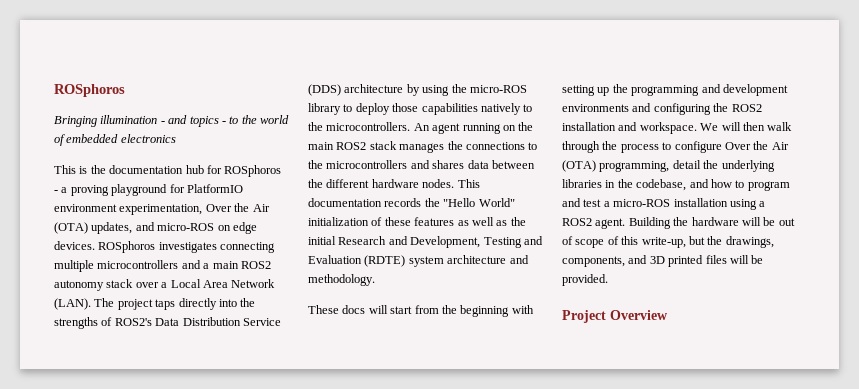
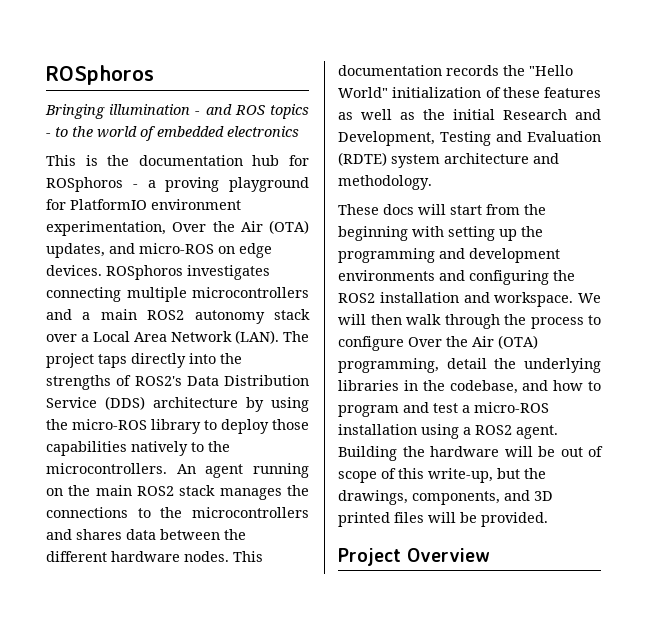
- Bringing illumination - and topics - to the world of embedded electronics
+ Bringing illumination - and ROS topics - to the world of embedded electronics

